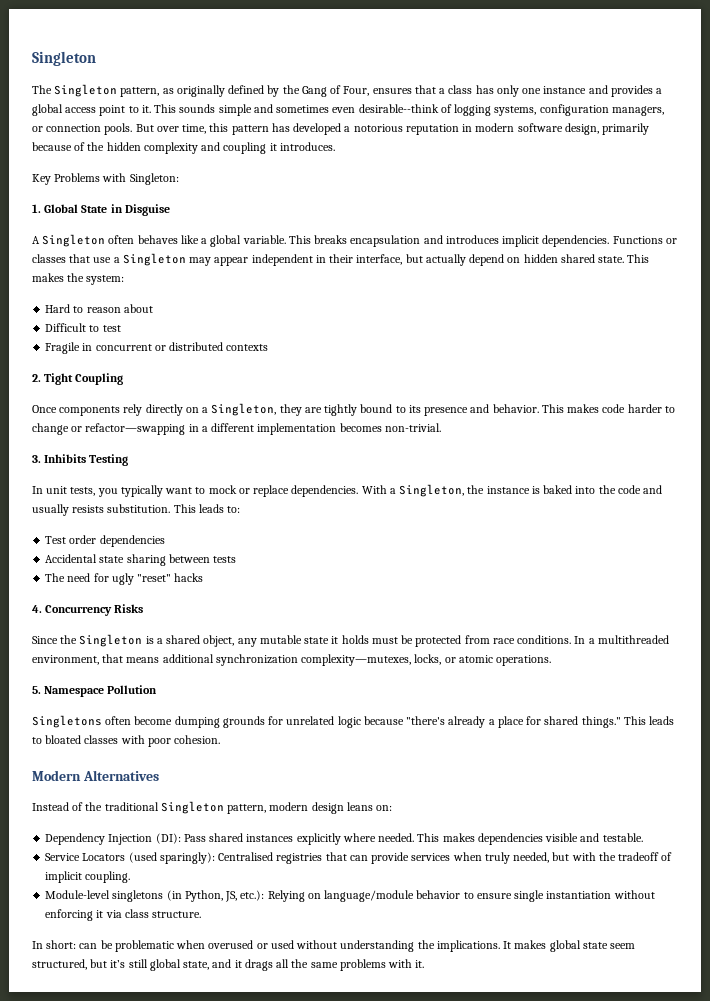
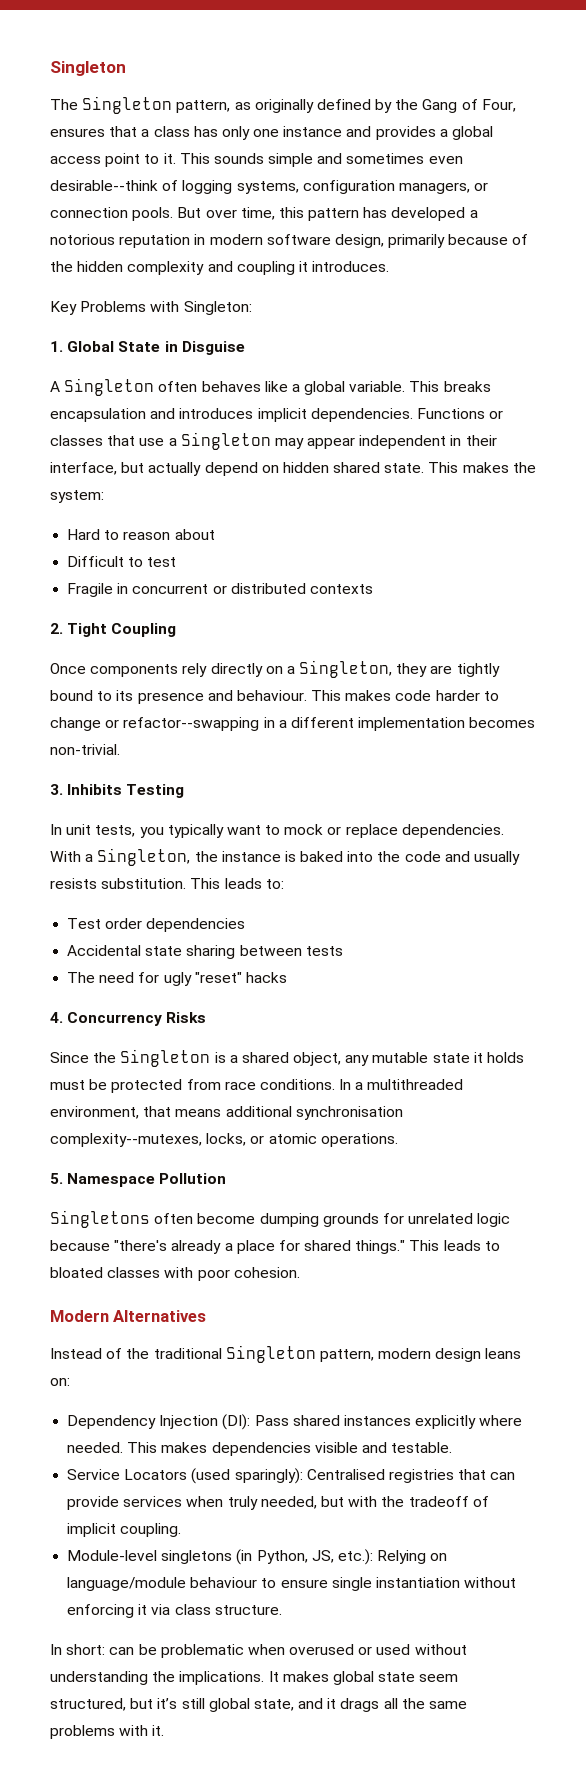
- Once components rely directly on a Singleton, they are tightly bound to its presence and behavior.
+ Once components rely directly on a Singleton, they are tightly bound to its presence and behaviour.
- This makes code harder to change or refactor—swapping in a different implementation becomes non-trivial.
+ This makes code harder to change or refactor--swapping in a different implementation becomes non-trivial.
- In a multithreaded environment, that means additional synchronization complexity—mutexes, locks, or atomic operations.
+ In a multithreaded environment, that means additional synchronisation complexity--mutexes, locks, or atomic operations.
- Module-level singletons (in Python, JS, etc.): Relying on language/module behavior to ensure single instantiation without enforcing it via class structure.
+ Module-level singletons (in Python, JS, etc.): Relying on language/module behaviour to ensure single instantiation without enforcing it via class structure.

